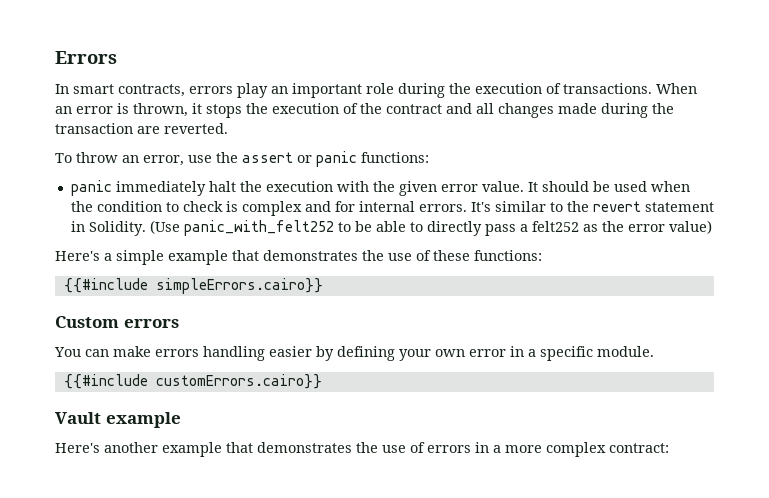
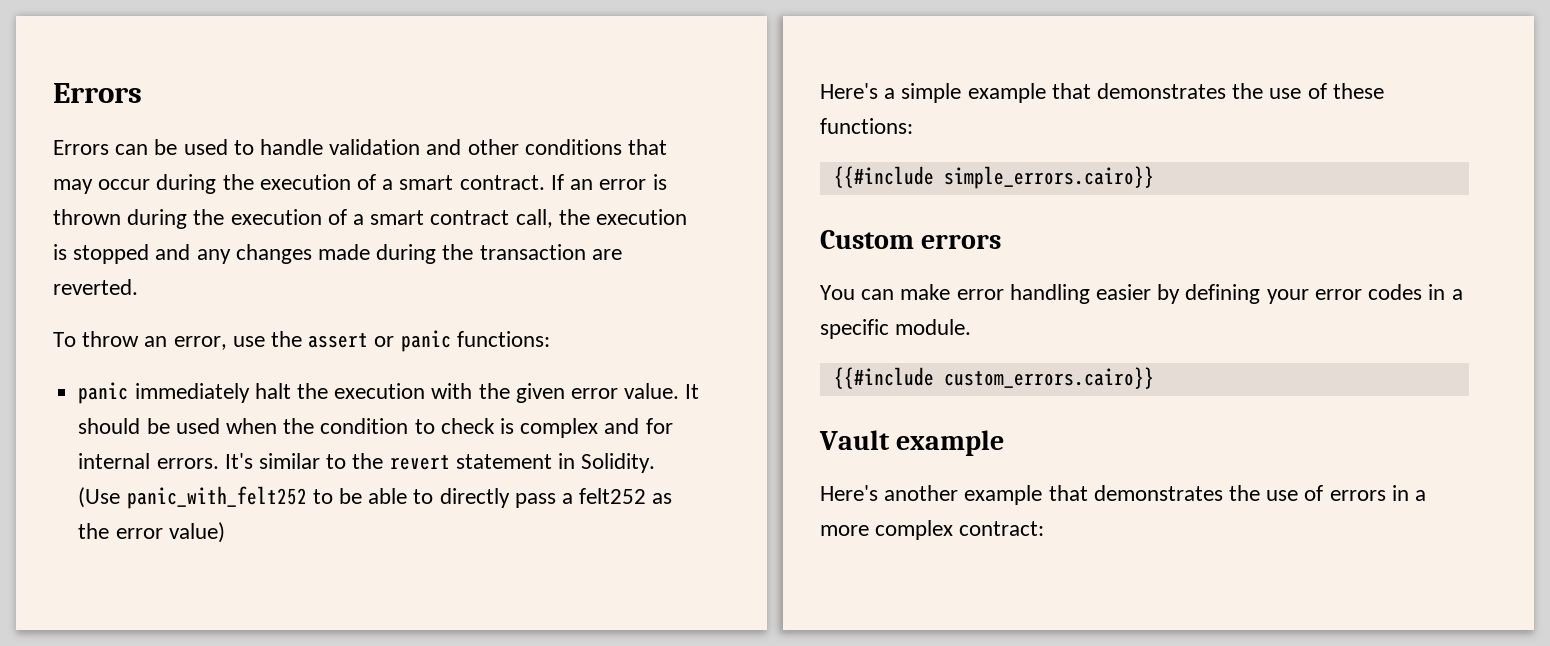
- In smart contracts, errors play an important role during the execution of transactions. When an error is thrown, it stops the execution of the contract and all changes made during the transaction are reverted.
+ Errors can be used to handle validation and other conditions that may occur during the execution of a smart contract. If an error is thrown during the execution of a smart contract call, the execution is stopped and any changes made during the transaction are reverted.
- {{#include simpleErrors.cairo}}
+ {{#include simple_errors.cairo}}
- You can make errors handling easier by defining your own error in a specific module.
+ You can make error handling easier by defining your error codes in a specific module.
- {{#include customErrors.cairo}}
+ {{#include custom_errors.cairo}}

